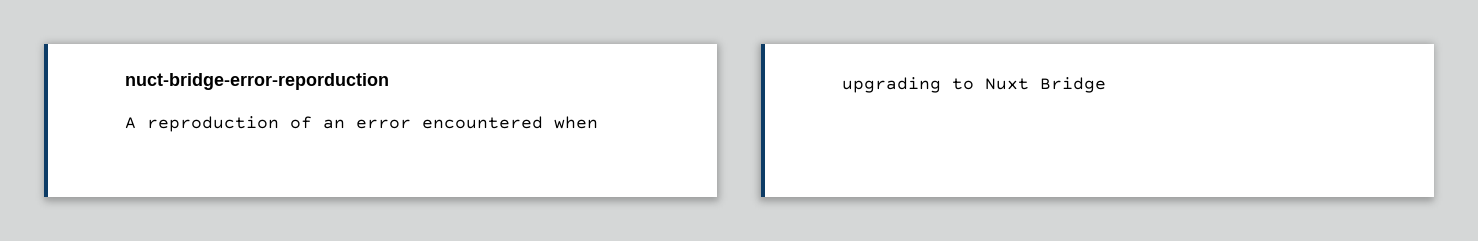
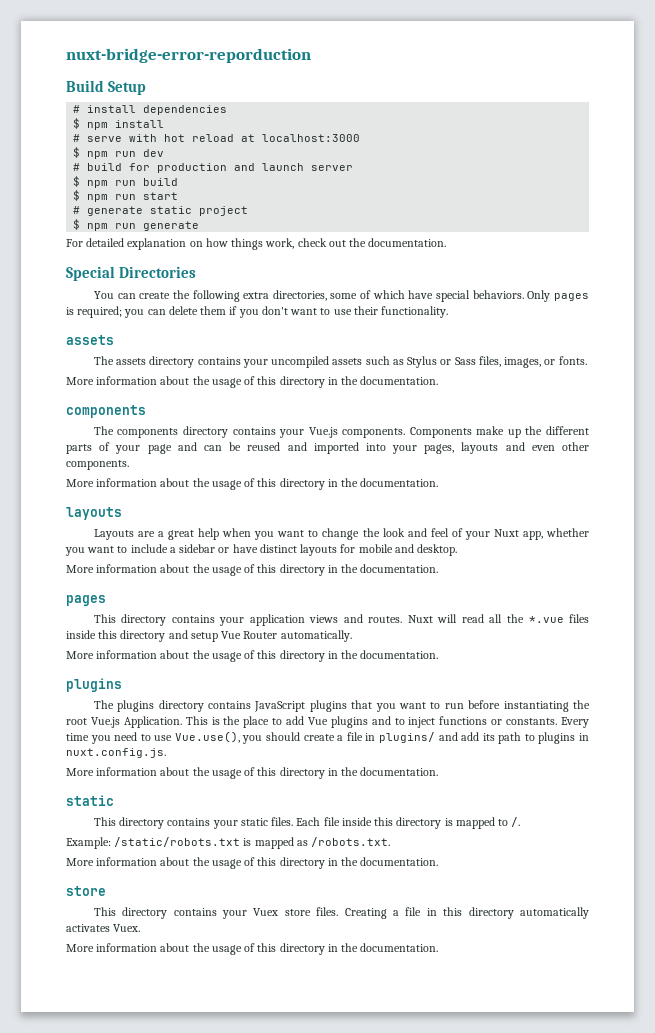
- nuct-bridge-error-reporduction
- A reproduction of an error encountered when upgrading to Nuxt Bridge
+ nuxt-bridge-error-reporduction
+ Build Setup
+ # install dependencies
+ $ npm install
+ # serve with hot reload at localhost:3000
+ $ npm run dev
+ # build for production and launch server
+ $ npm run build
+ $ npm run start
+ # generate static project
+ $ npm run generate
+ For detailed explanation on how things work, check out the documentation.
+ Special Directories
+ You can create the following extra directories, some of which have special behaviors. Only pages is required; you can delete them if you don't want to use their functionality.
+ assets
+ The assets directory contains your uncompiled assets such as Stylus or Sass files, images, or fonts.
+ More information about the usage of this directory in the documentation.
+ components
+ The components directory contains your Vue.js components. Components make up the different parts of your page and can be reused and imported into your pages, layouts and even other components.
+ More information about the usage of this directory in the documentation.
+ layouts
+ Layouts are a great help when you want to change the look and feel of your Nuxt app, whether you want to include a sidebar or have distinct layouts for mobile and desktop.
+ More information about the usage of this directory in the documentation.
+ pages
+ This directory contains your application views and routes. Nuxt will read all the *.vue files inside this directory and setup Vue Router automatically.
+ More information about the usage of this directory in the documentation.
+ plugins
+ The plugins directory contains JavaScript plugins that you want to run before instantiating the root Vue.js Application. This is the place to add Vue plugins and to inject functions or constants. Every time you need to use Vue.use(), you should create a file in plugins/ and add its path to plugins in nuxt.config.js.
+ More information about the usage of this directory in the documentation.
+ static
+ This directory contains your static files. Each file inside this directory is mapped to /.
+ Example: /static/robots.txt is mapped as /robots.txt.
+ More information about the usage of this directory in the documentation.
+ store
+ This directory contains your Vuex store files. Creating a file in this directory automatically activates Vuex.
+ More information about the usage of this directory in the documentation.

